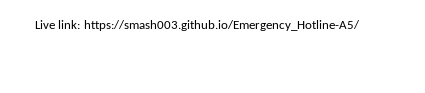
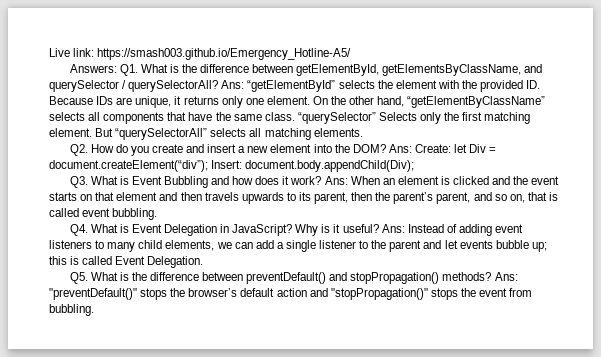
+ Answers: Q1. What is the difference between getElementById, getElementsByClassName, and querySelector / querySelectorAll? Ans: “getElementById” selects the element with the provided ID. Because IDs are unique, it returns only one element. On the other hand, “getElementByClassName” selects all components that have the same class. “querySelector” Selects only the first matching element. But “querySelectorAll” selects all matching elements.
+ Q2. How do you create and insert a new element into the DOM? Ans: Create: let Div = document.createElement(“div”); Insert: document.body.appendChild(Div);
+ Q3. What is Event Bubbling and how does it work? Ans: When an element is clicked and the event starts on that element and then travels upwards to its parent, then the parent’s parent, and so on, that is called event bubbling.
+ Q4. What is Event Delegation in JavaScript? Why is it useful? Ans: Instead of adding event listeners to many child elements, we can add a single listener to the parent and let events bubble up; this is called Event Delegation.
+ Q5. What is the difference between preventDefault() and stopPropagation() methods? Ans: "preventDefault()" stops the browser’s default action and "stopPropagation()" stops the event from bubbling.

